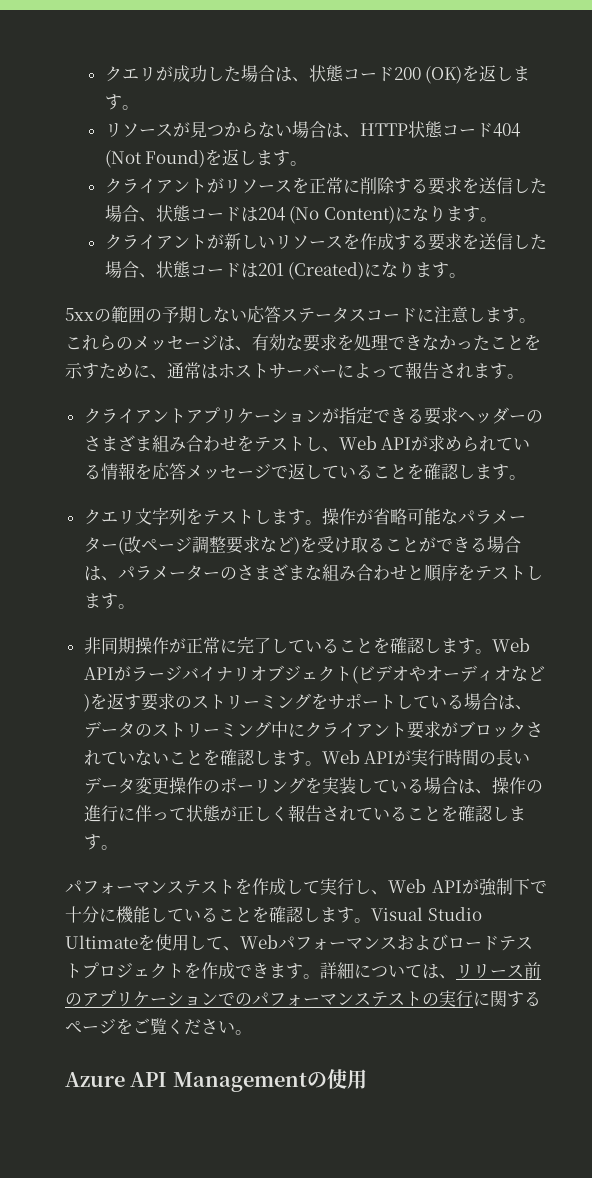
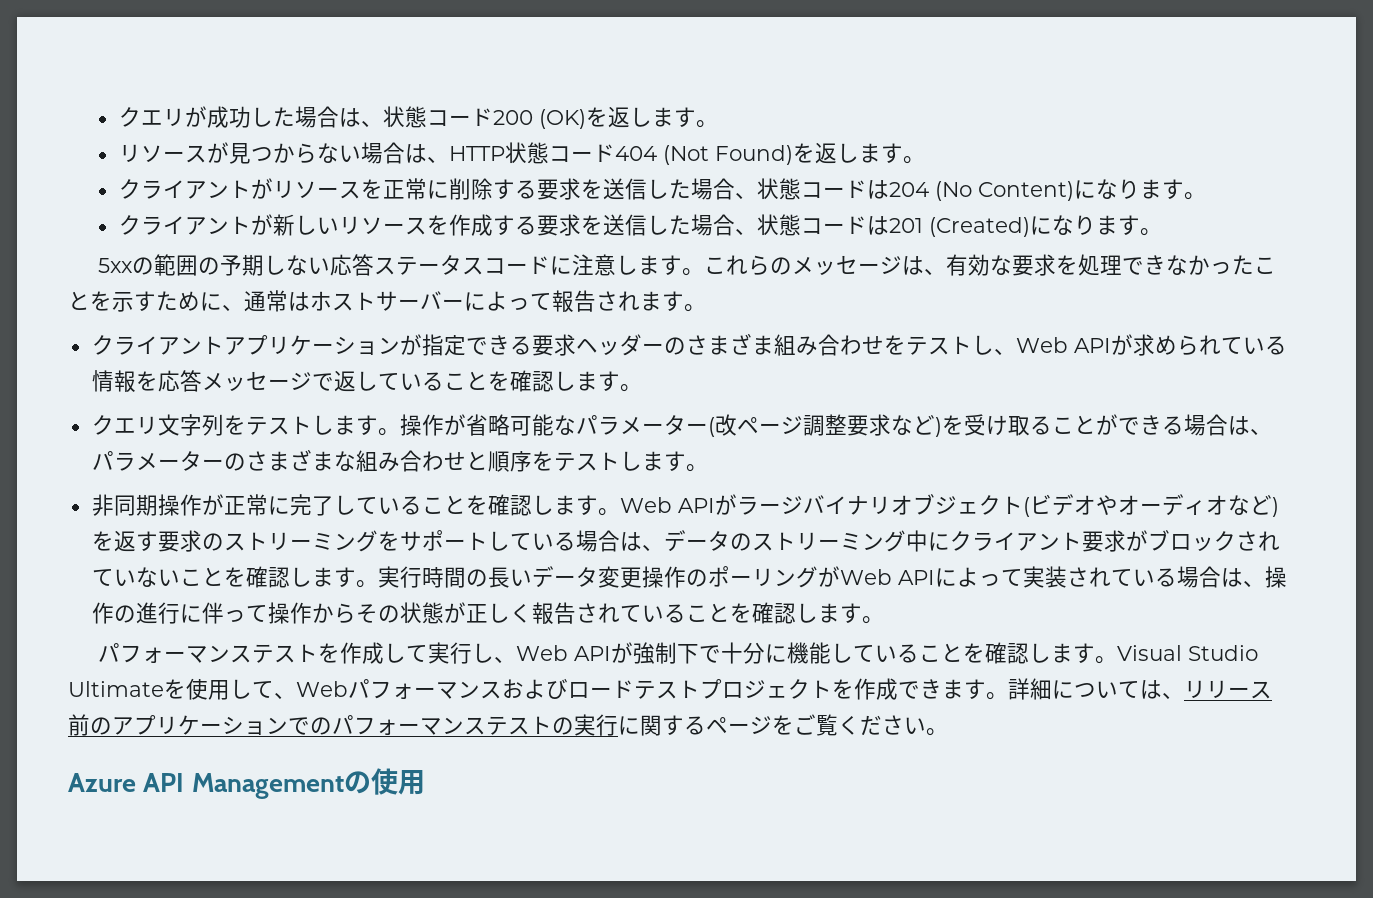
- Web APIが実行時間の長いデータ変更操作のポーリングを実装している場合は、操作の進行に伴って状態が正しく報告されていることを確認します。
+ 実行時間の長いデータ変更操作のポーリングがWeb APIによって実装されている場合は、操作の進行に伴って操作からその状態が正しく報告されていることを確認します。

